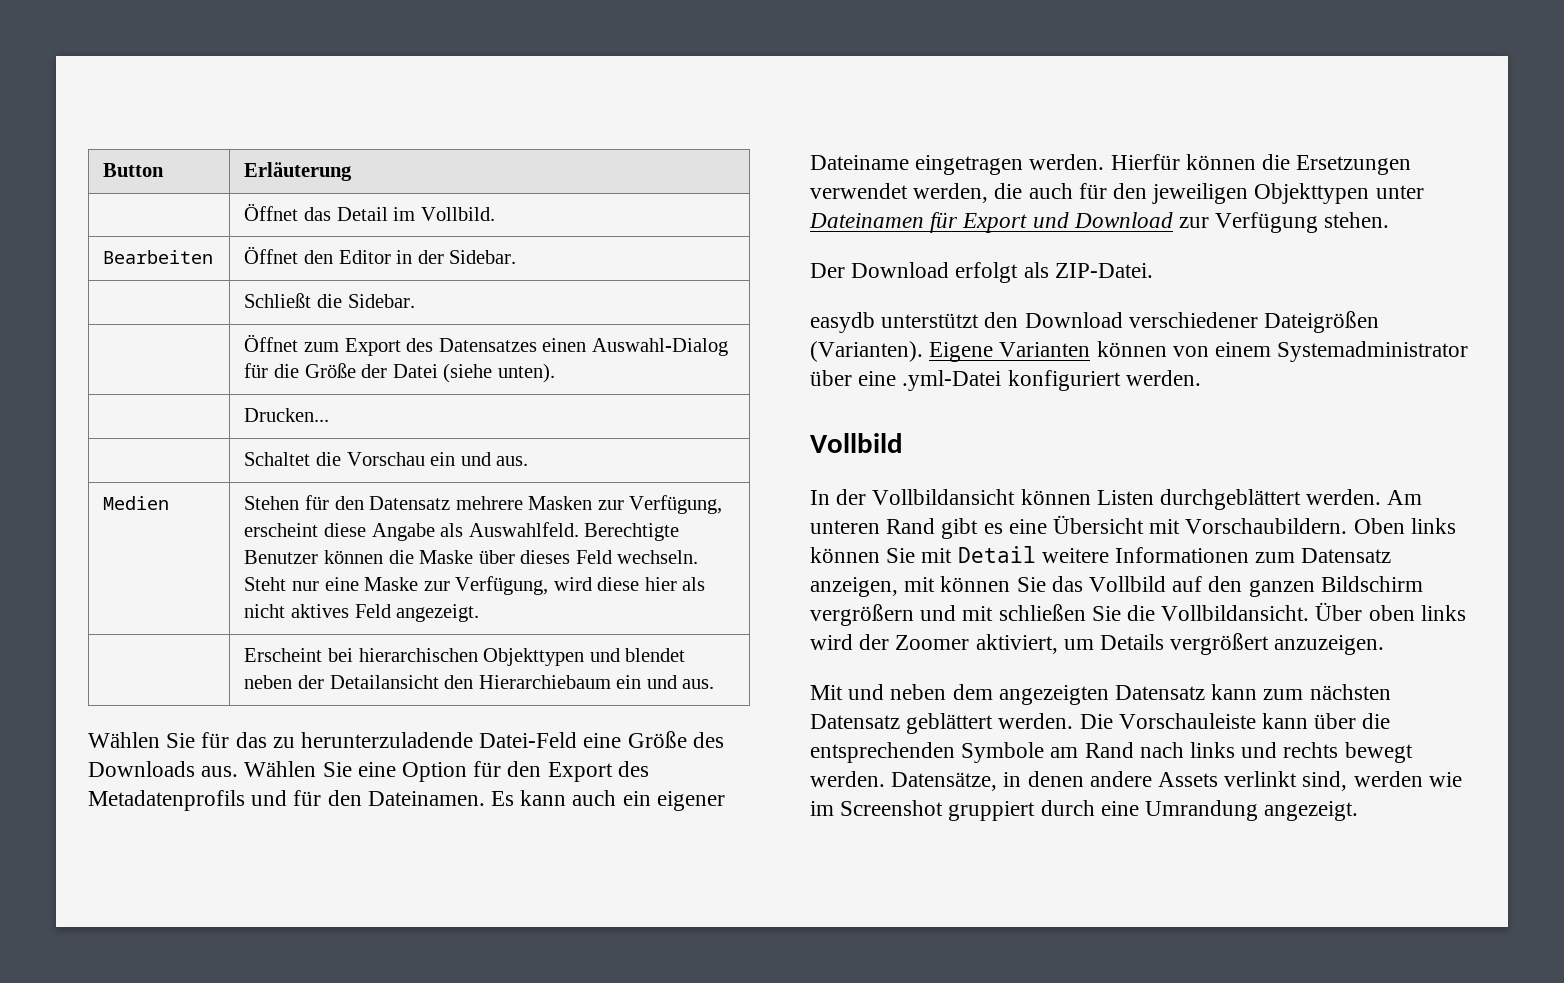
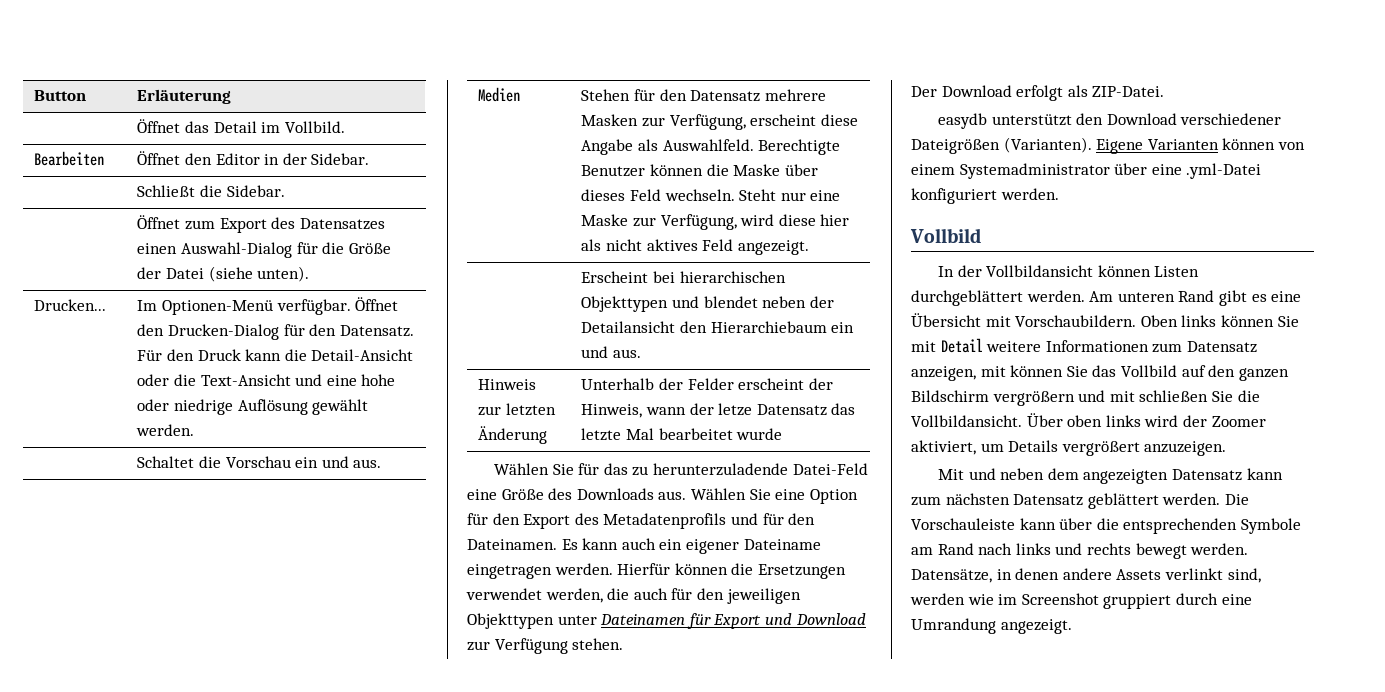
- | Drucken...
+ Drucken... | Im Optionen-Menü verfügbar. Öffnet den Drucken-Dialog für den Datensatz. Für den Druck kann die Detail-Ansicht oder die Text-Ansicht und eine hohe oder niedrige Auflösung gewählt werden.
+ Hinweis zur letzten Änderung | Unterhalb der Felder erscheint der Hinweis, wann der letze Datensatz das letzte Mal bearbeitet wurde

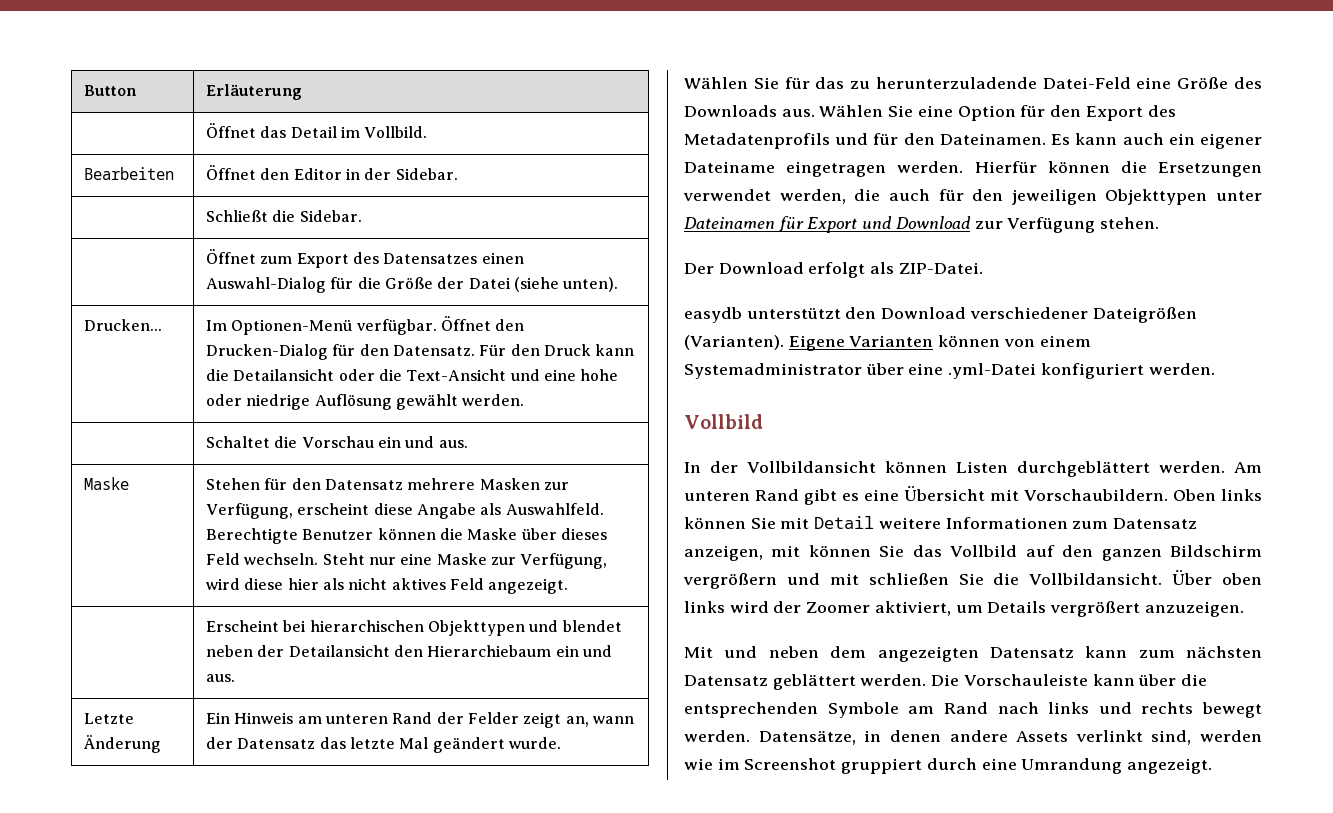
- Drucken... | Im Optionen-Menü verfügbar. Öffnet den Drucken-Dialog für den Datensatz. Für den Druck kann die Detail-Ansicht oder die Text-Ansicht und eine hohe oder niedrige Auflösung gewählt werden.
+ Drucken... | Im Optionen-Menü verfügbar. Öffnet den Drucken-Dialog für den Datensatz. Für den Druck kann die Detailansicht oder die Text-Ansicht und eine hohe oder niedrige Auflösung gewählt werden.
- Medien | Stehen für den Datensatz mehrere Masken zur Verfügung, erscheint diese Angabe als Auswahlfeld. Berechtigte Benutzer können die Maske über dieses Feld wechseln. Steht nur eine Maske zur Verfügung, wird diese hier als nicht aktives Feld angezeigt.
+ Maske | Stehen für den Datensatz mehrere Masken zur Verfügung, erscheint diese Angabe als Auswahlfeld. Berechtigte Benutzer können die Maske über dieses Feld wechseln. Steht nur eine Maske zur Verfügung, wird diese hier als nicht aktives Feld angezeigt.
- Hinweis zur letzten Änderung | Unterhalb der Felder erscheint der Hinweis, wann der letze Datensatz das letzte Mal bearbeitet wurde
+ Letzte Änderung | Ein Hinweis am unteren Rand der Felder zeigt an, wann der Datensatz das letzte Mal geändert wurde.

